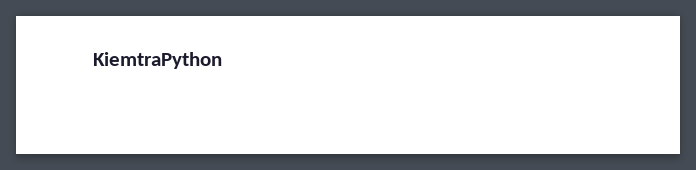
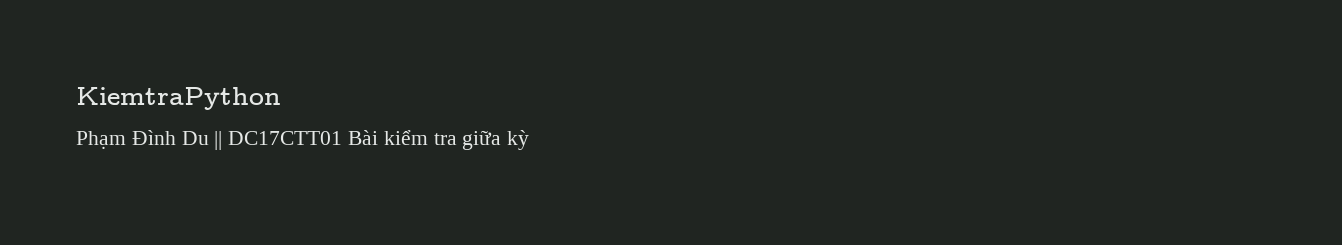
+ Phạm Đình Du || DC17CTT01 Bài kiểm tra giữa kỳ

